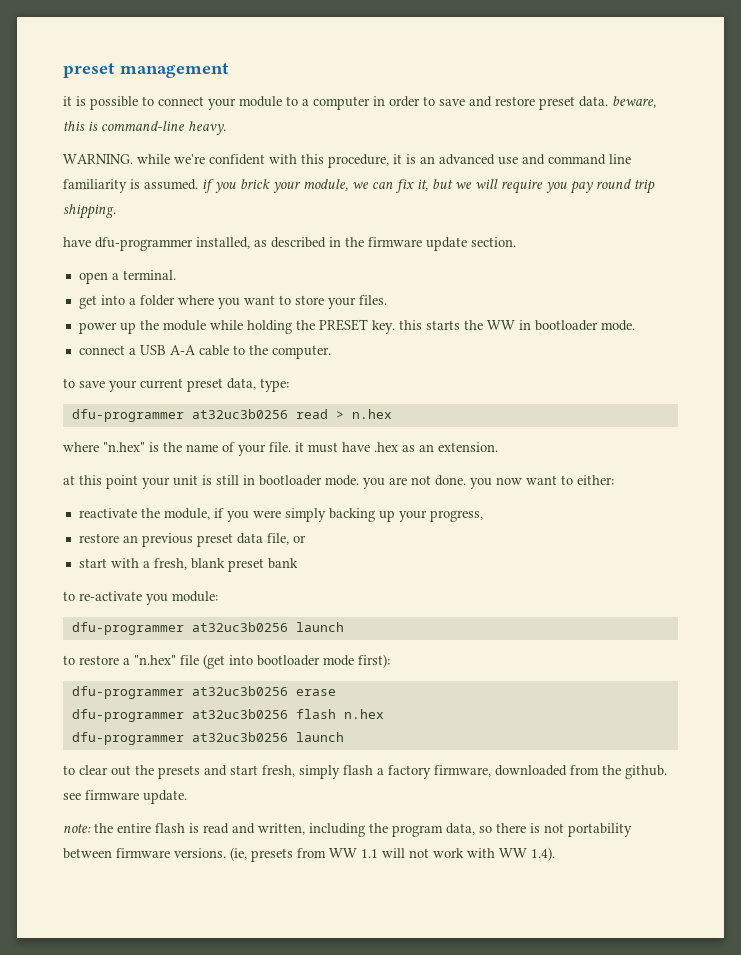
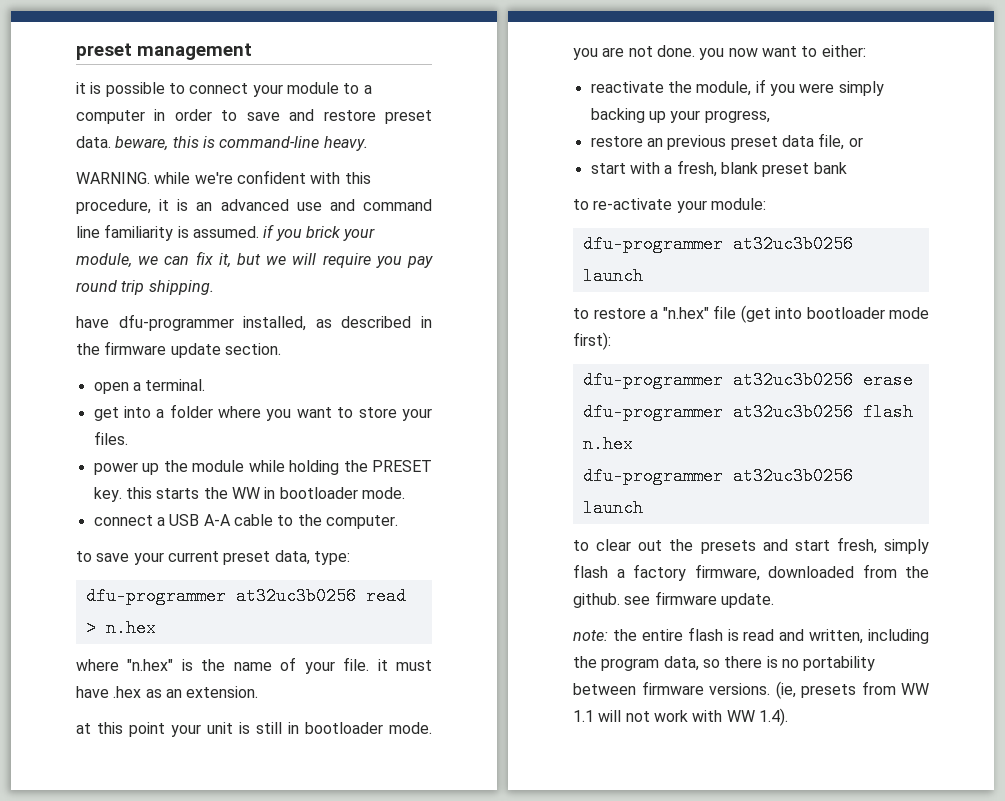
- to re-activate you module:
+ to re-activate your module:
- note: the entire flash is read and written, including the program data, so there is not portability between firmware versions.
+ note: the entire flash is read and written, including the program data, so there is no portability between firmware versions.

